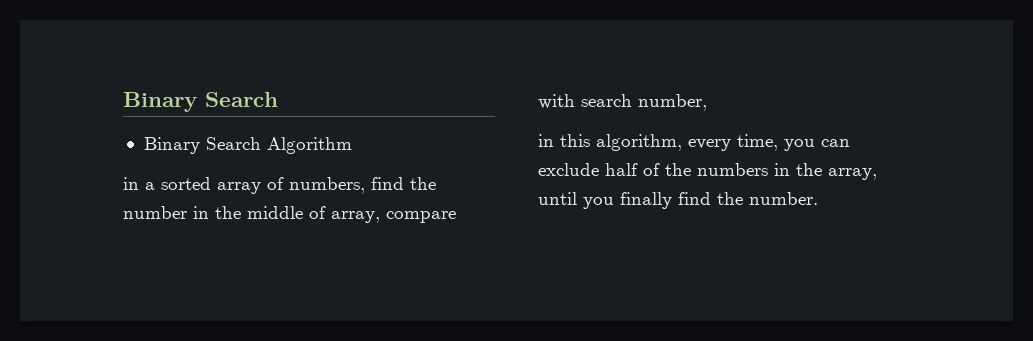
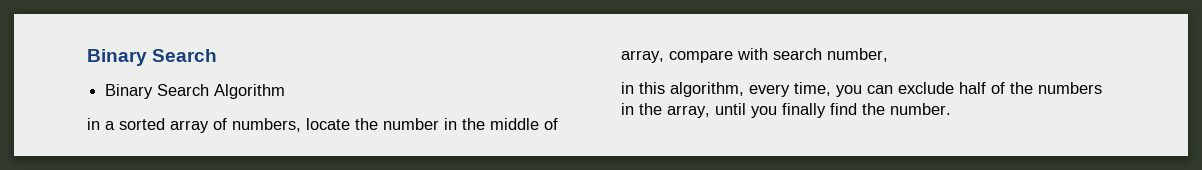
- in a sorted array of numbers, find the number in the middle of array, compare with search number,
+ in a sorted array of numbers, locate the number in the middle of array, compare with search number,

